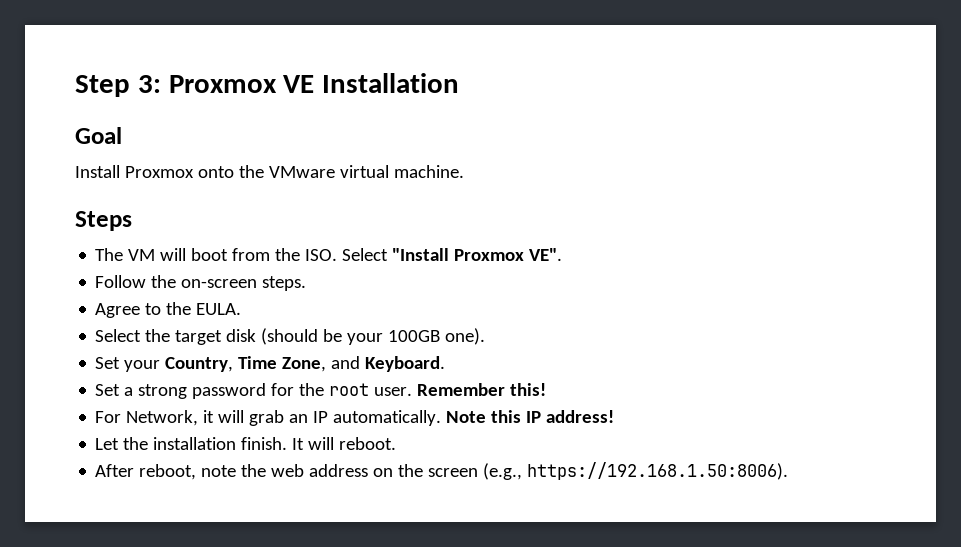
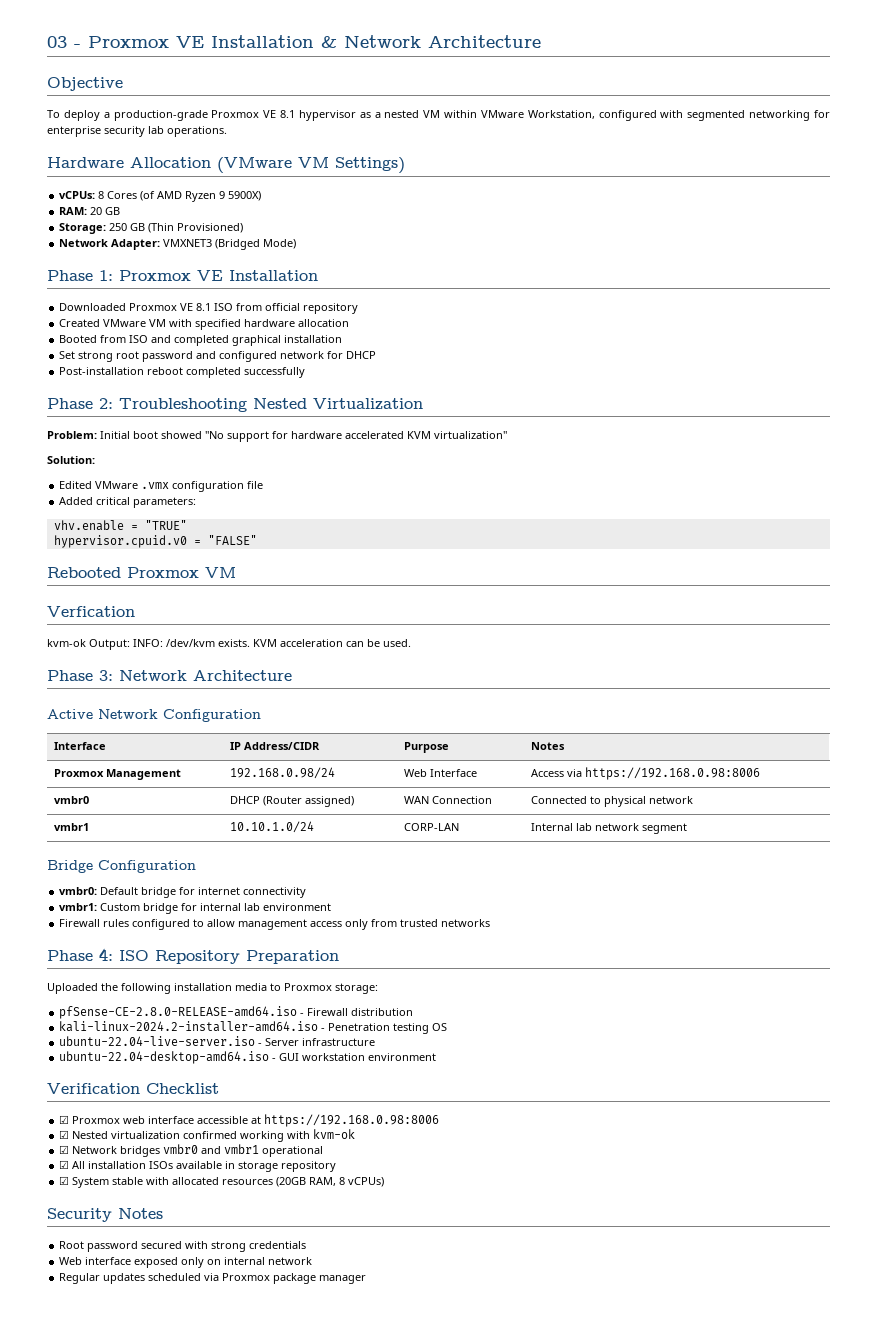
- Step 3: Proxmox VE Installation
- Goal
- Install Proxmox onto the VMware virtual machine.
- Steps
- The VM will boot from the ISO. Select "Install Proxmox VE".
- Follow the on-screen steps.
- Agree to the EULA.
- Select the target disk (should be your 100GB one).
- Set your Country, Time Zone, and Keyboard.
- Set a strong password for the root user. Remember this!
- For Network, it will grab an IP automatically. Note this IP address!
- Let the installation finish. It will reboot.
- After reboot, note the web address on the screen (e.g., https://192.168.1.50:8006).
+ 03 - Proxmox VE Installation & Network Architecture
+ Objective
+ To deploy a production-grade Proxmox VE 8.1 hypervisor as a nested VM within VMware Workstation, configured with segmented networking for enterprise security lab operations.
+ Hardware Allocation (VMware VM Settings)
+ vCPUs: 8 Cores (of AMD Ryzen 9 5900X)
+ RAM: 20 GB
+ Storage: 250 GB (Thin Provisioned)
+ Network Adapter: VMXNET3 (Bridged Mode)
+ Phase 1: Proxmox VE Installation
+ Downloaded Proxmox VE 8.1 ISO from official repository
+ Created VMware VM with specified hardware allocation
+ Booted from ISO and completed graphical installation
+ Set strong root password and configured network for DHCP
+ Post-installation reboot completed successfully
+ Phase 2: Troubleshooting Nested Virtualization
+ Problem: Initial boot showed "No support for hardware accelerated KVM virtualization"
+ Solution:
+ Edited VMware .vmx configuration file
+ Added critical parameters:
+ vhv.enable = "TRUE"
+ hypervisor.cpuid.v0 = "FALSE"
+ Rebooted Proxmox VM
+ Verfication
+ kvm-ok Output: INFO: /dev/kvm exists. KVM acceleration can be used.
+ Phase 3: Network Architecture
+ Active Network Configuration
+ Interface | IP Address/CIDR | Purpose | Notes
+ Proxmox Management | 192.168.0.98/24 | Web Interface | Access via https://192.168.0.98:8006
+ vmbr0 | DHCP (Router assigned) | WAN Connection | Connected to physical network
+ vmbr1 | 10.10.1.0/24 | CORP-LAN | Internal lab network segment
+ Bridge Configuration
+ vmbr0: Default bridge for internet connectivity
+ vmbr1: Custom bridge for internal lab environment
+ Firewall rules configured to allow management access only from trusted networks
+ Phase 4: ISO Repository Preparation
+ Uploaded the following installation media to Proxmox storage:
+ pfSense-CE-2.8.0-RELEASE-amd64.iso - Firewall distribution
+ kali-linux-2024.2-installer-amd64.iso - Penetration testing OS
+ ubuntu-22.04-live-server.iso - Server infrastructure
+ ubuntu-22.04-desktop-amd64.iso - GUI workstation environment
+ Verification Checklist
+ ☑ Proxmox web interface accessible at https://192.168.0.98:8006
+ ☑ Nested virtualization confirmed working with kvm-ok
+ ☑ Network bridges vmbr0 and vmbr1 operational
+ ☑ All installation ISOs available in storage repository
+ ☑ System stable with allocated resources (20GB RAM, 8 vCPUs)
+ Security Notes
+ Root password secured with strong credentials
+ Web interface exposed only on internal network
+ Regular updates scheduled via Proxmox package manager

